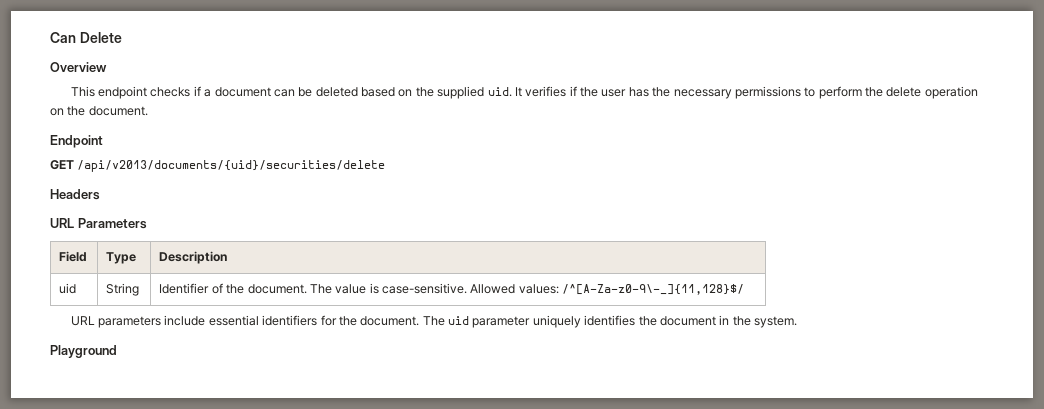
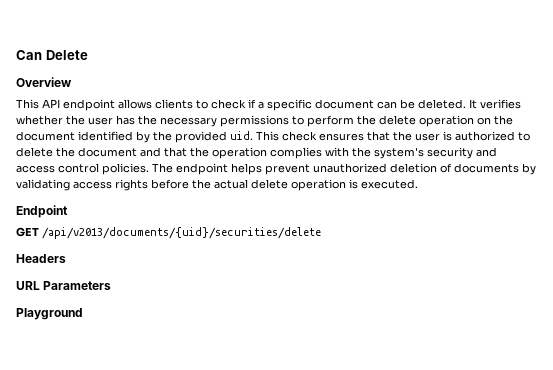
- This endpoint checks if a document can be deleted based on the supplied uid.
+ This API endpoint allows clients to check if a specific document can be deleted.
- It verifies if the user has the necessary permissions to perform the delete operation on the document.
+ It verifies whether the user has the necessary permissions to perform the delete operation on the document identified by the provided uid. This check ensures that the user is authorized to delete the document and that the operation complies with the system's security and access control policies. The endpoint helps prevent unauthorized deletion of documents by validating access rights before the actual delete operation is executed.
- Field | Type | Description
- uid | String | Identifier of the document. The value is case-sensitive. Allowed values: /^[A-Za-z0-9\-_]{11,128}$/
- URL parameters include essential identifiers for the document. The uid parameter uniquely identifies the document in the system.

